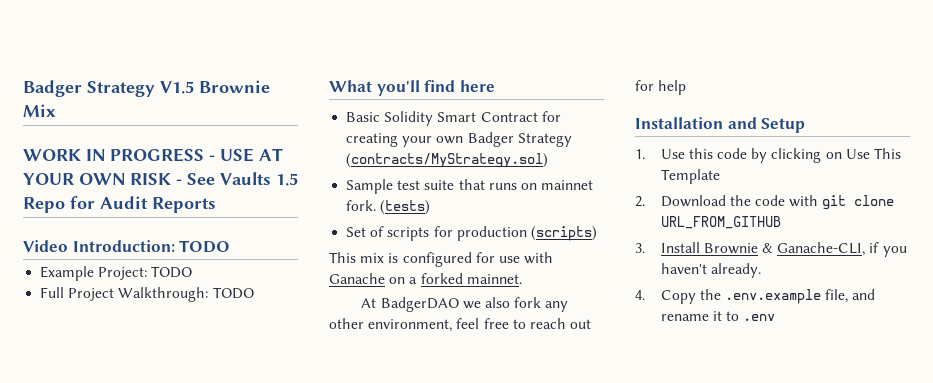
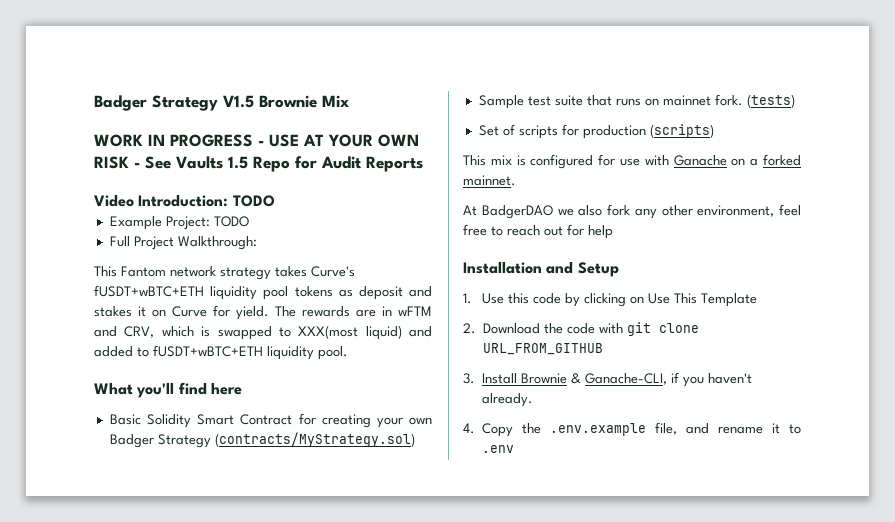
- Full Project Walkthrough: TODO
+ Full Project Walkthrough:
+ This Fantom network strategy takes Curve's fUSDT+wBTC+ETH liquidity pool tokens as deposit and stakes it on Curve for yield. The rewards are in wFTM and CRV, which is swapped to XXX(most liquid) and added to fUSDT+wBTC+ETH liquidity pool.

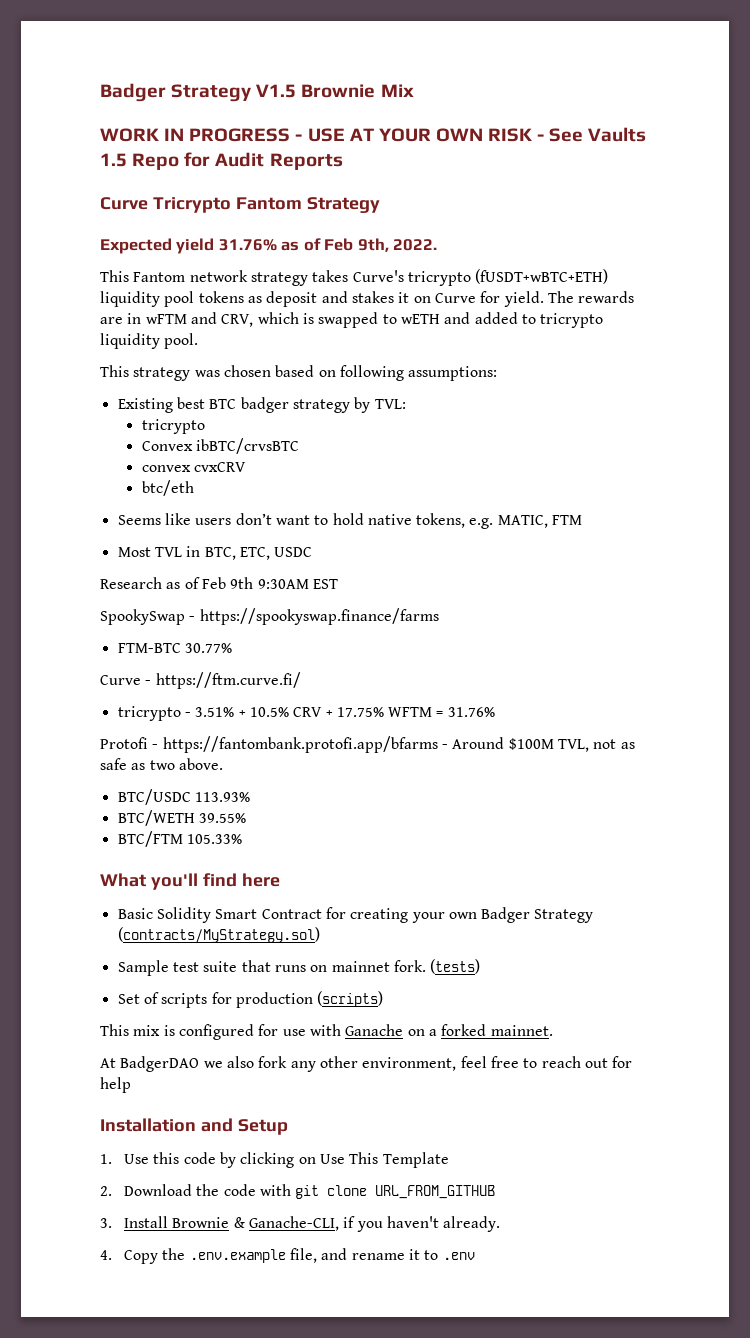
- Video Introduction: TODO
- Example Project: TODO
- Full Project Walkthrough:
+ Curve Tricrypto Fantom Strategy
+ Expected yield 31.76% as of Feb 9th, 2022.
- This Fantom network strategy takes Curve's fUSDT+wBTC+ETH liquidity pool tokens as deposit and stakes it on Curve for yield.
+ This Fantom network strategy takes Curve's tricrypto (fUSDT+wBTC+ETH) liquidity pool tokens as deposit and stakes it on Curve for yield.
- The rewards are in wFTM and CRV, which is swapped to XXX(most liquid) and added to fUSDT+wBTC+ETH liquidity pool.
+ The rewards are in wFTM and CRV, which is swapped to wETH and added to tricrypto liquidity pool.
+ This strategy was chosen based on following assumptions:
+ Existing best BTC badger strategy by TVL:
+ tricrypto
+ Convex ibBTC/crvsBTC
+ convex cvxCRV
+ btc/eth
+ Seems like users don’t want to hold native tokens, e.g. MATIC, FTM
+ Most TVL in BTC, ETC, USDC
+ Research as of Feb 9th 9:30AM EST
+ SpookySwap - https://spookyswap.finance/farms
+ FTM-BTC 30.77%
+ Curve - https://ftm.curve.fi/
+ tricrypto - 3.51% + 10.5% CRV + 17.75% WFTM = 31.76%
+ Protofi - https://fantombank.protofi.app/bfarms - Around $100M TVL, not as safe as two above.
+ BTC/USDC 113.93%
+ BTC/WETH 39.55%
+ BTC/FTM 105.33%

